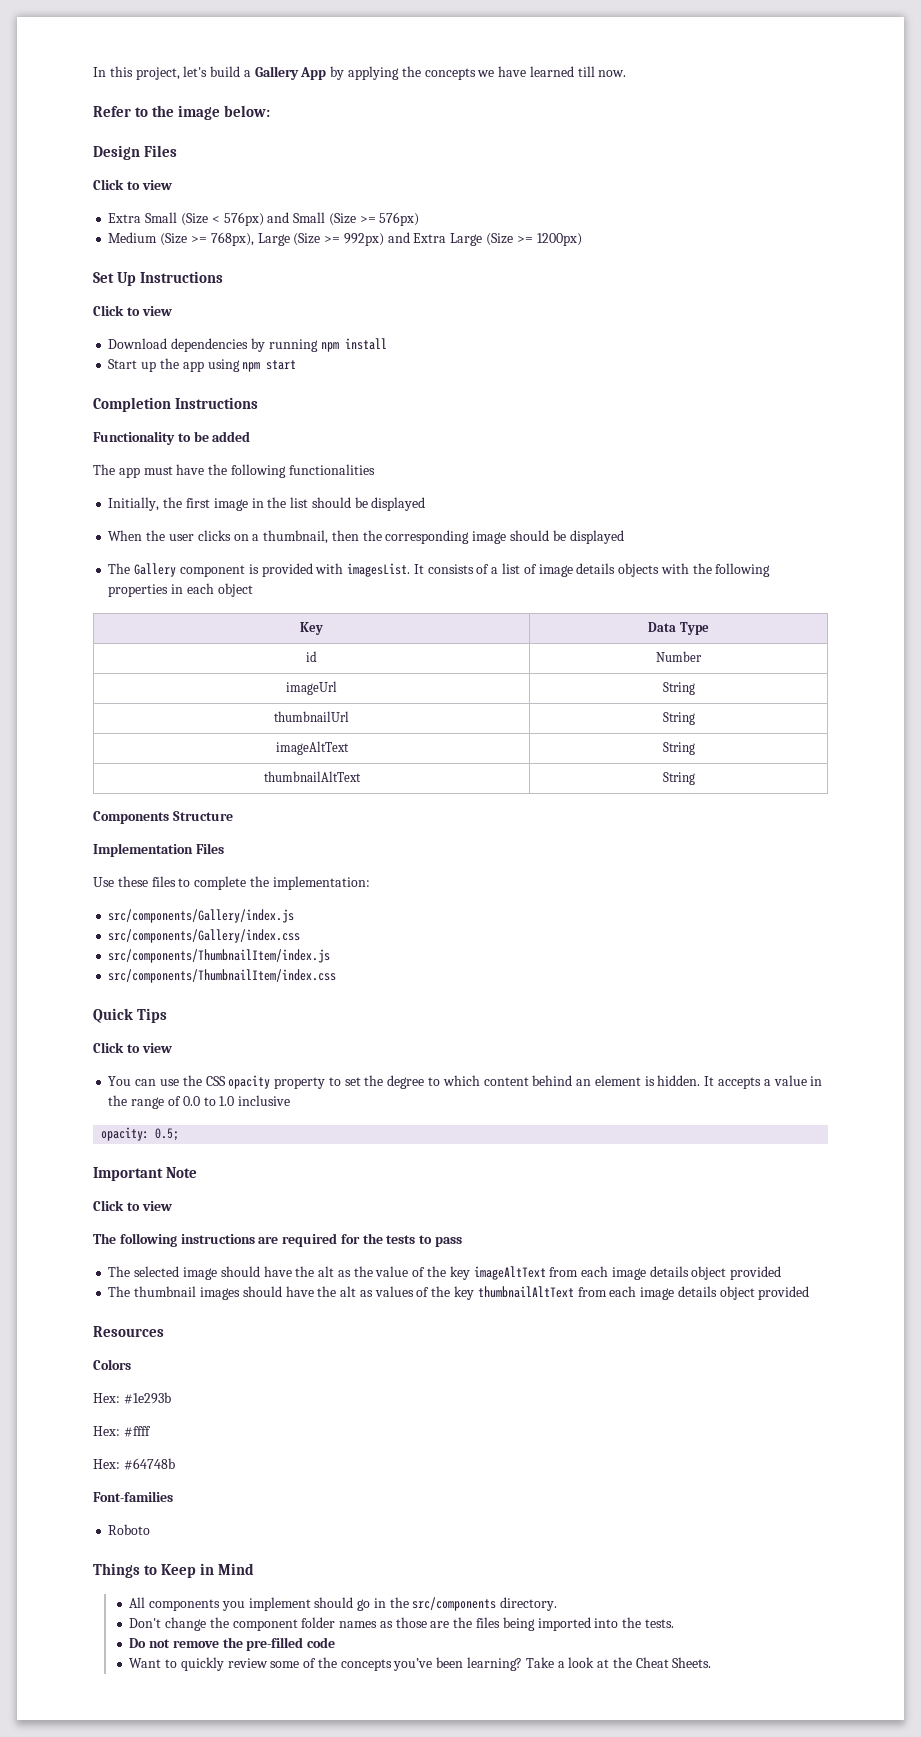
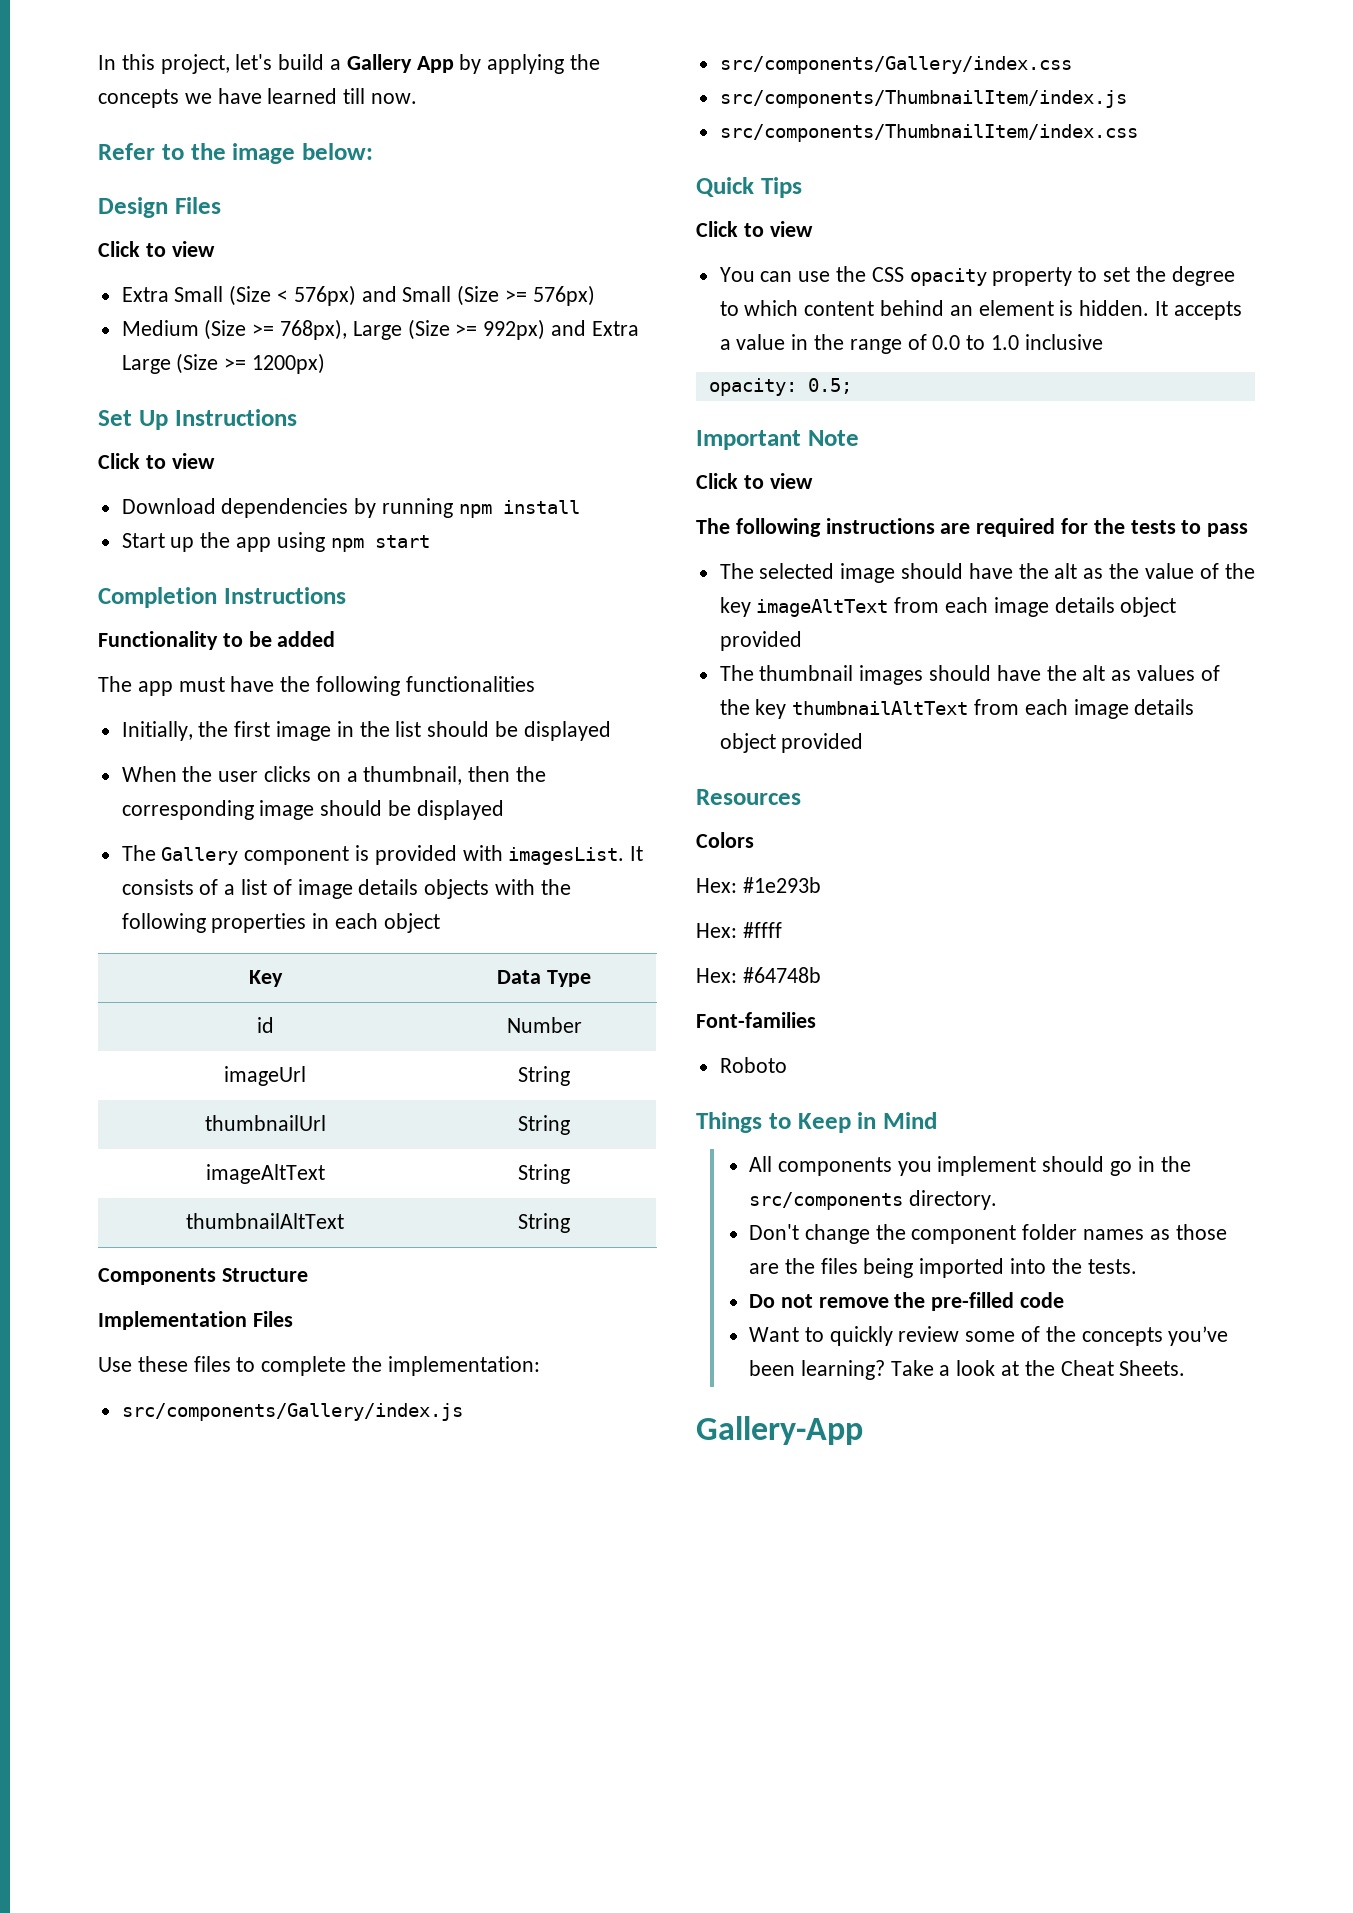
+ Gallery-App

